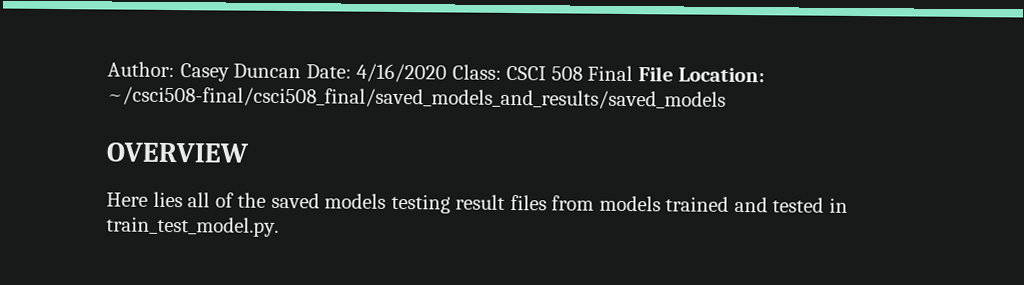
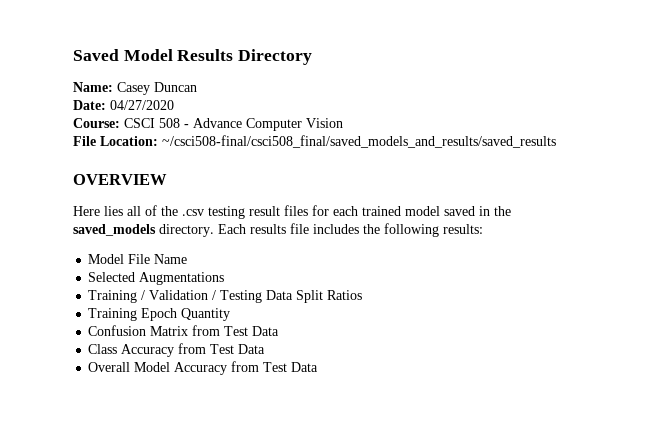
- Author: Casey Duncan Date: 4/16/2020 Class: CSCI 508 Final File Location: ~/csci508-final/csci508_final/saved_models_and_results/saved_models
+ Saved Model Results Directory
+ Name: Casey Duncan
+ Date: 04/27/2020
+ Course: CSCI 508 - Advance Computer Vision
+ File Location: ~/csci508-final/csci508_final/saved_models_and_results/saved_results
- Here lies all of the saved models testing result files from models trained and tested in train_test_model.py.
+ Here lies all of the .csv testing result files for each trained model saved in the saved_models directory. Each results file includes the following results:
+ Model File Name
+ Selected Augmentations
+ Training / Validation / Testing Data Split Ratios
+ Training Epoch Quantity
+ Confusion Matrix from Test Data
+ Class Accuracy from Test Data
+ Overall Model Accuracy from Test Data

